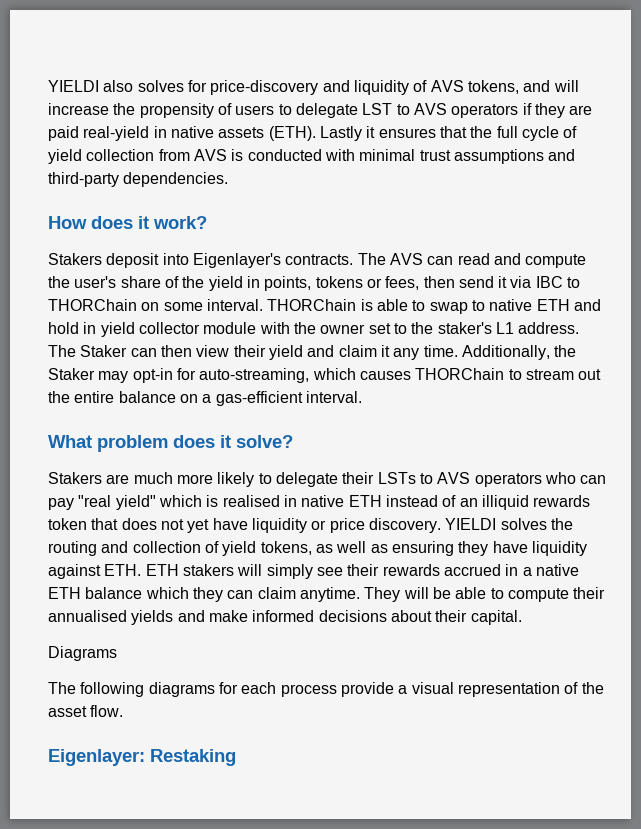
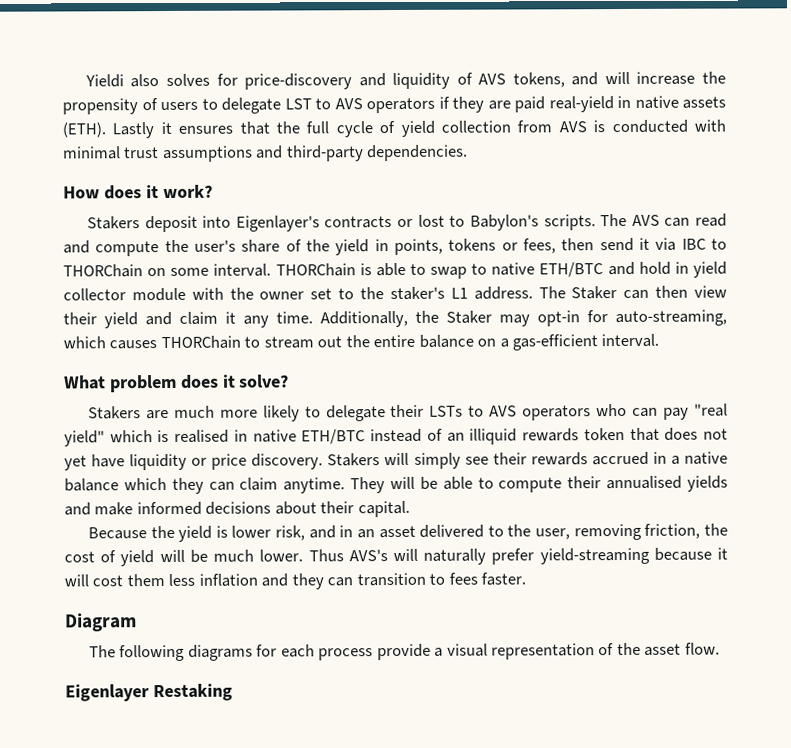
- YIELDI also solves for price-discovery and liquidity of AVS tokens, and will increase the propensity of users to delegate LST to AVS operators if they are paid real-yield in native assets (ETH).
+ Yieldi also solves for price-discovery and liquidity of AVS tokens, and will increase the propensity of users to delegate LST to AVS operators if they are paid real-yield in native assets (ETH).
- Stakers deposit into Eigenlayer's contracts.
+ Stakers deposit into Eigenlayer's contracts or lost to Babylon's scripts.
- THORChain is able to swap to native ETH and hold in yield collector module with the owner set to the staker's L1 address.
+ THORChain is able to swap to native ETH/BTC and hold in yield collector module with the owner set to the staker's L1 address.
- Stakers are much more likely to delegate their LSTs to AVS operators who can pay "real yield" which is realised in native ETH instead of an illiquid rewards token that does not yet have liquidity or price discovery.
+ Stakers are much more likely to delegate their LSTs to AVS operators who can pay "real yield" which is realised in native ETH/BTC instead of an illiquid rewards token that does not yet have liquidity or price discovery.
- YIELDI solves the routing and collection of yield tokens, as well as ensuring they have liquidity against ETH. ETH stakers will simply see their rewards accrued in a native ETH balance which they can claim anytime.
+ Stakers will simply see their rewards accrued in a native balance which they can claim anytime.
- Diagrams
+ Because the yield is lower risk, and in an asset delivered to the user, removing friction, the cost of yield will be much lower. Thus AVS's will naturally prefer yield-streaming because it will cost them less inflation and they can transition to fees faster.
+ Diagram
- Eigenlayer: Restaking
+ Eigenlayer Restaking

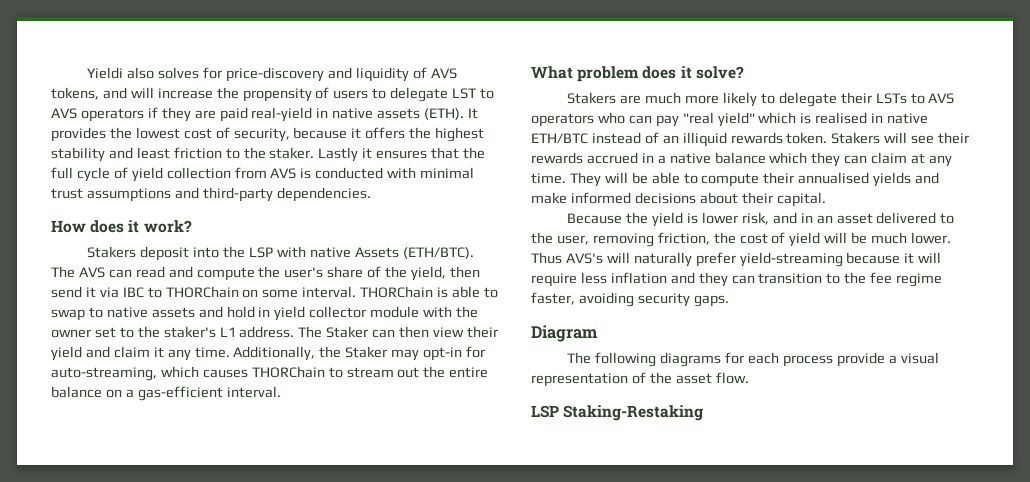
+ It provides the lowest cost of security, because it offers the highest stability and least friction to the staker.
- Stakers deposit into Eigenlayer's contracts or lost to Babylon's scripts.
+ Stakers deposit into the LSP with native Assets (ETH/BTC).
- The AVS can read and compute the user's share of the yield in points, tokens or fees, then send it via IBC to THORChain on some interval.
+ The AVS can read and compute the user's share of the yield, then send it via IBC to THORChain on some interval.
- THORChain is able to swap to native ETH/BTC and hold in yield collector module with the owner set to the staker's L1 address.
+ THORChain is able to swap to native assets and hold in yield collector module with the owner set to the staker's L1 address.
- Stakers are much more likely to delegate their LSTs to AVS operators who can pay "real yield" which is realised in native ETH/BTC instead of an illiquid rewards token that does not yet have liquidity or price discovery.
+ Stakers are much more likely to delegate their LSTs to AVS operators who can pay "real yield" which is realised in native ETH/BTC instead of an illiquid rewards token.
- Stakers will simply see their rewards accrued in a native balance which they can claim anytime.
+ Stakers will see their rewards accrued in a native balance which they can claim at any time.
- Thus AVS's will naturally prefer yield-streaming because it will cost them less inflation and they can transition to fees faster.
+ Thus AVS's will naturally prefer yield-streaming because it will require less inflation and they can transition to the fee regime faster, avoiding security gaps.
- Eigenlayer Restaking
+ LSP Staking-Restaking

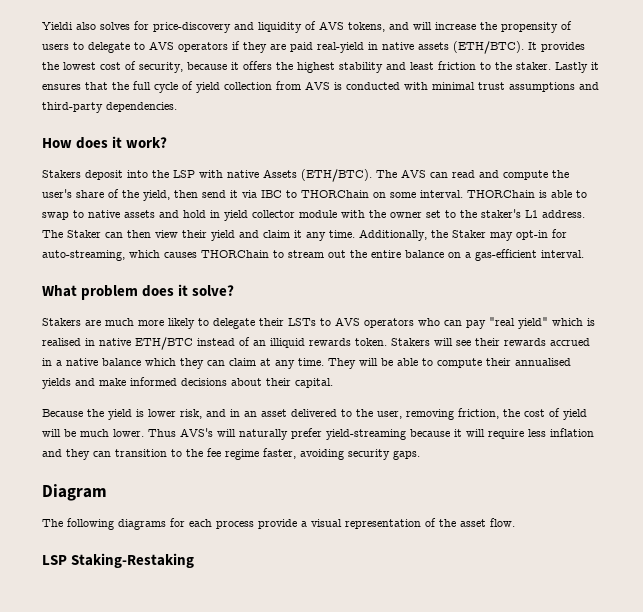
- Yieldi also solves for price-discovery and liquidity of AVS tokens, and will increase the propensity of users to delegate LST to AVS operators if they are paid real-yield in native assets (ETH).
+ Yieldi also solves for price-discovery and liquidity of AVS tokens, and will increase the propensity of users to delegate to AVS operators if they are paid real-yield in native assets (ETH/BTC).

